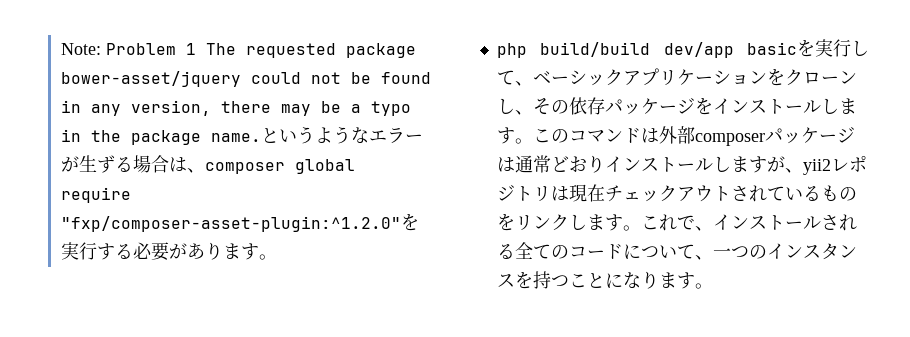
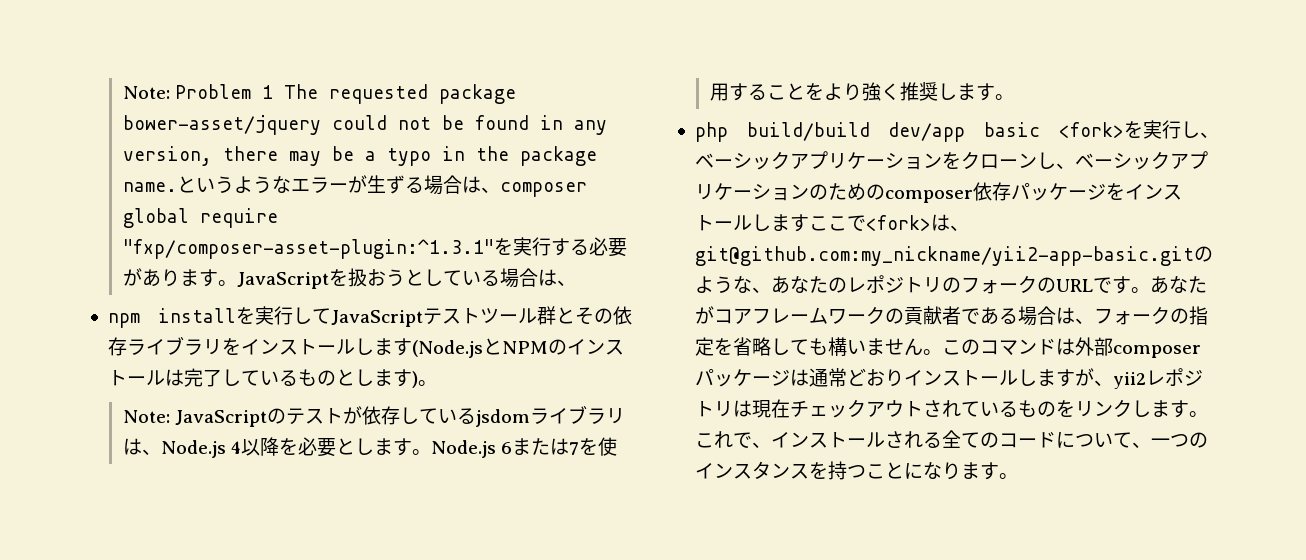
- というようなエラーが生ずる場合は、composer global require "fxp/composer-asset-plugin:^1.2.0"を実行する必要があります。
+ というようなエラーが生ずる場合は、composer global require "fxp/composer-asset-plugin:^1.3.1"を実行する必要があります。JavaScriptを扱おうとしている場合は、
+ npm installを実行してJavaScriptテストツール群とその依存ライブラリをインストールします(Node.jsとNPMのインストールは完了しているものとします)。
+ Note: JavaScriptのテストが依存しているjsdomライブラリは、Node.js 4以降を必要とします。Node.js 6または7を使用することをより強く推奨します。
- php build/build dev/app basicを実行して、ベーシックアプリケーションをクローンし、その依存パッケージをインストールします。
+ php build/build dev/app basic <fork>を実行し、ベーシックアプリケーションをクローンし、ベーシックアプリケーションのためのcomposer依存パッケージをインストールしますここで<fork>は、git@github.com:my_nickname/yii2-app-basic.gitのような、あなたのレポジトリのフォークのURLです。あなたがコアフレームワークの貢献者である場合は、フォークの指定を省略しても構いません。

